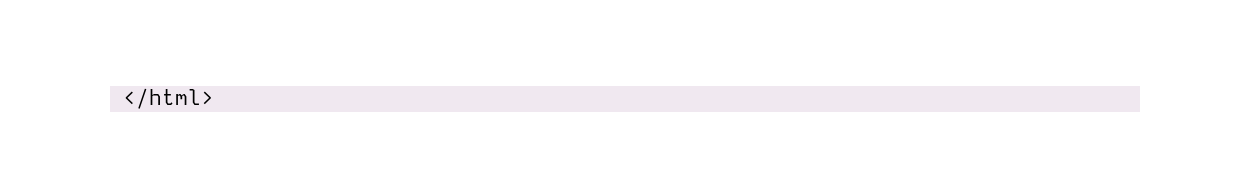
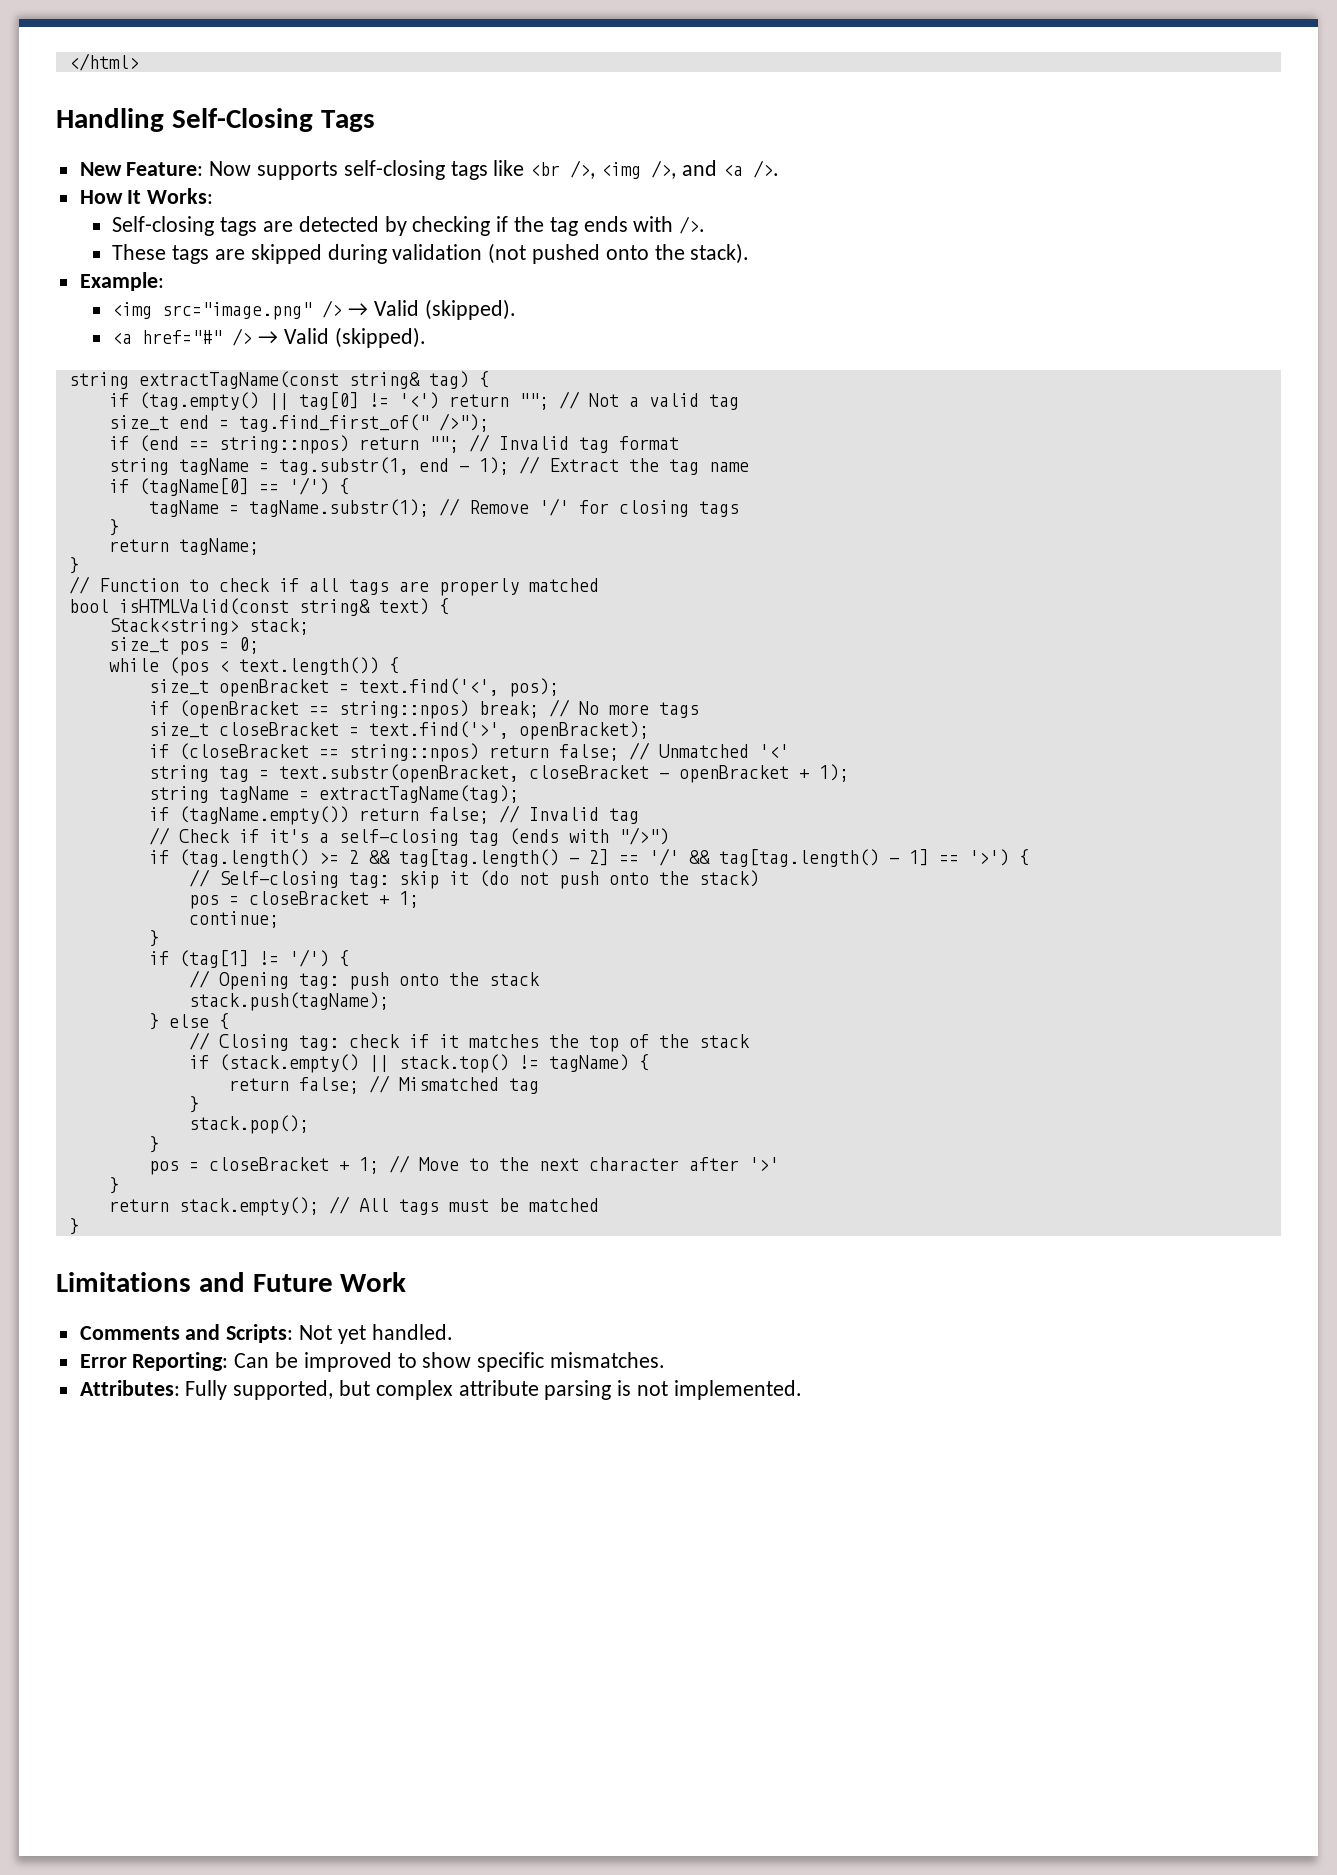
+ Handling Self-Closing Tags
+ New Feature: Now supports self-closing tags like <br />, <img />, and <a />.
+ How It Works:
+ Self-closing tags are detected by checking if the tag ends with />.
+ These tags are skipped during validation (not pushed onto the stack).
+ Example:
+ <img src="image.png" /> → Valid (skipped).
+ <a href="#" /> → Valid (skipped).
+ string extractTagName(const string& tag) {
+ if (tag.empty() || tag[0] != '<') return ""; // Not a valid tag
+ size_t end = tag.find_first_of(" />");
+ if (end == string::npos) return ""; // Invalid tag format
+ string tagName = tag.substr(1, end - 1); // Extract the tag name
+ if (tagName[0] == '/') {
+ tagName = tagName.substr(1); // Remove '/' for closing tags
+ }
+ return tagName;
+ }
+ // Function to check if all tags are properly matched
+ bool isHTMLValid(const string& text) {
+ Stack<string> stack;
+ size_t pos = 0;
+ while (pos < text.length()) {
+ size_t openBracket = text.find('<', pos);
+ if (openBracket == string::npos) break; // No more tags
+ size_t closeBracket = text.find('>', openBracket);
+ if (closeBracket == string::npos) return false; // Unmatched '<'
+ string tag = text.substr(openBracket, closeBracket - openBracket + 1);
+ string tagName = extractTagName(tag);
+ if (tagName.empty()) return false; // Invalid tag
+ // Check if it's a self-closing tag (ends with "/>")
+ if (tag.length() >= 2 && tag[tag.length() - 2] == '/' && tag[tag.length() - 1] == '>') {
+ // Self-closing tag: skip it (do not push onto the stack)
+ pos = closeBracket + 1;
+ continue;
+ }
+ if (tag[1] != '/') {
+ // Opening tag: push onto the stack
+ stack.push(tagName);
+ } else {
+ // Closing tag: check if it matches the top of the stack
+ if (stack.empty() || stack.top() != tagName) {
+ return false; // Mismatched tag
+ }
+ stack.pop();
+ }
+ pos = closeBracket + 1; // Move to the next character after '>'
+ }
+ return stack.empty(); // All tags must be matched
+ }
+ Limitations and Future Work
+ Comments and Scripts: Not yet handled.
+ Error Reporting: Can be improved to show specific mismatches.
+ Attributes: Fully supported, but complex attribute parsing is not implemented.

